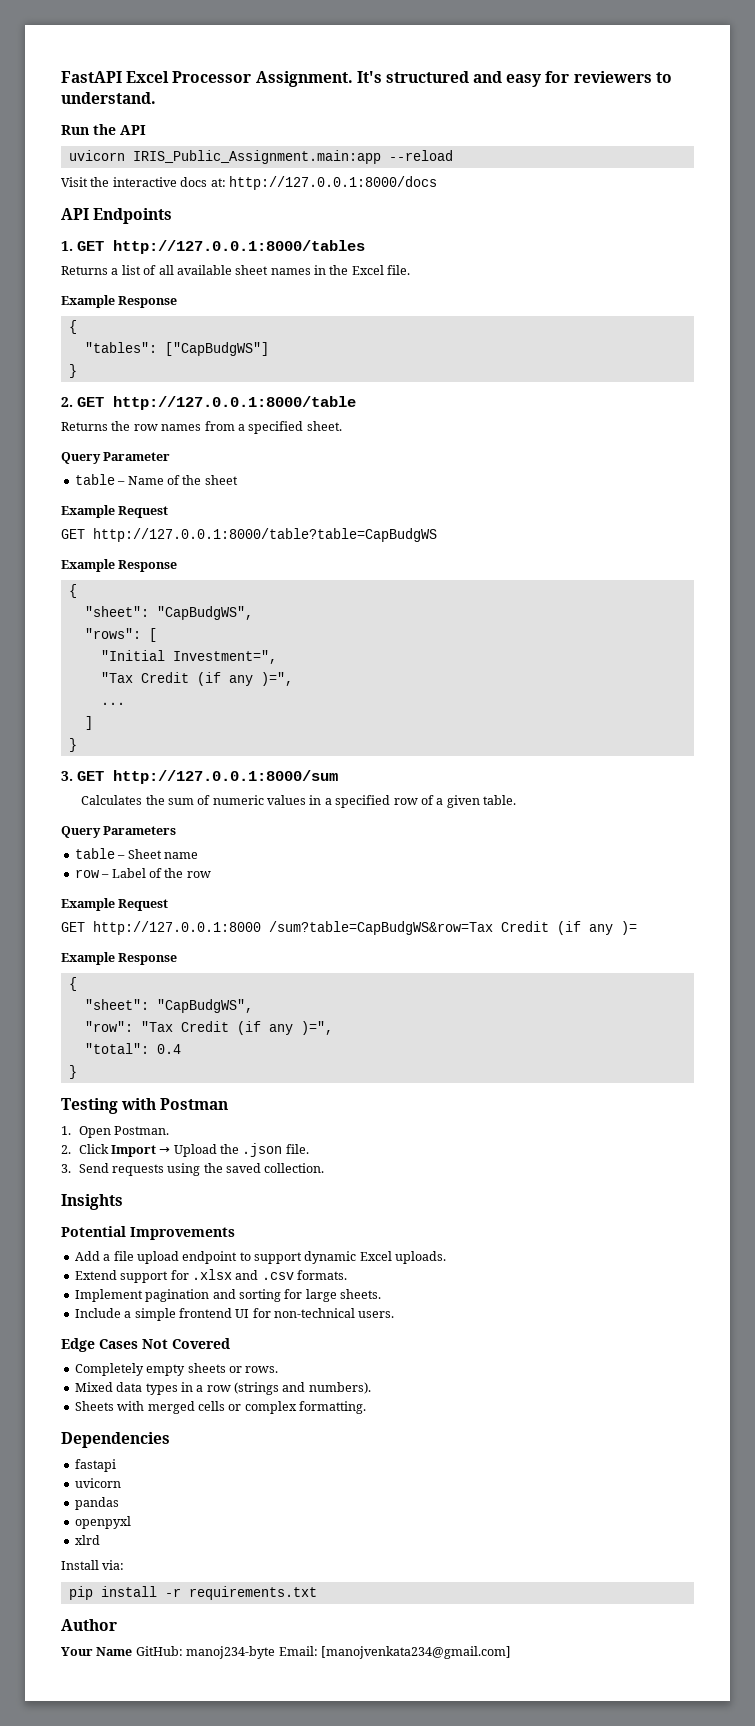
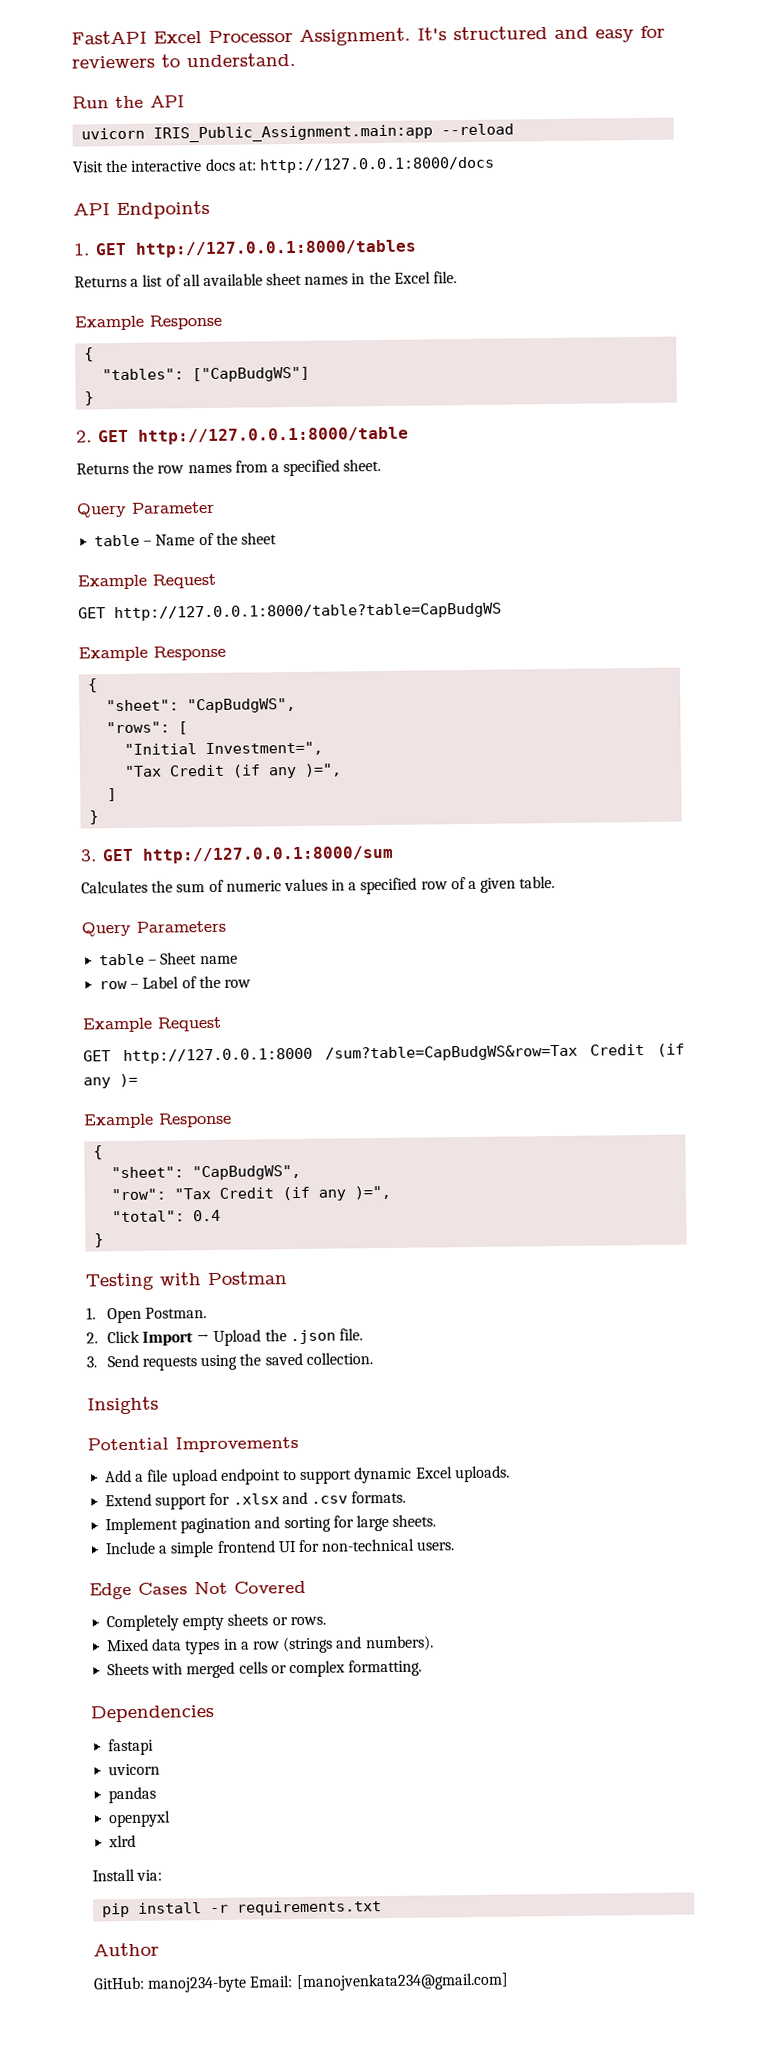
- ...
- Your Name GitHub: manoj234-byte Email: [manojvenkata234@gmail.com]
+ GitHub: manoj234-byte Email: [manojvenkata234@gmail.com]

